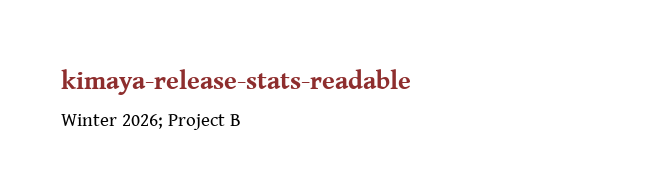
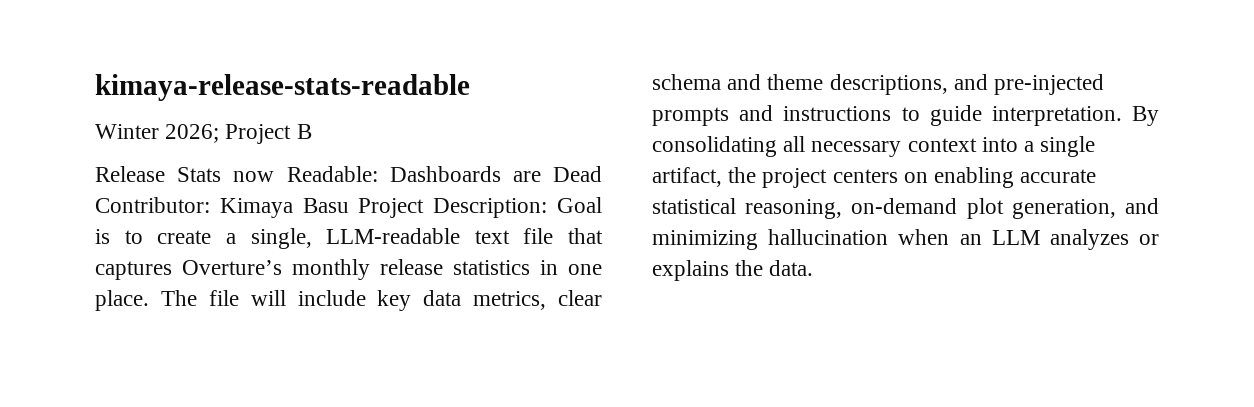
+ Release Stats now Readable: Dashboards are Dead Contributor: Kimaya Basu Project Description: Goal is to create a single, LLM-readable text file that captures Overture’s monthly release statistics in one place. The file will include key data metrics, clear schema and theme descriptions, and pre-injected prompts and instructions to guide interpretation. By consolidating all necessary context into a single artifact, the project centers on enabling accurate statistical reasoning, on-demand plot generation, and minimizing hallucination when an LLM analyzes or explains the data.

